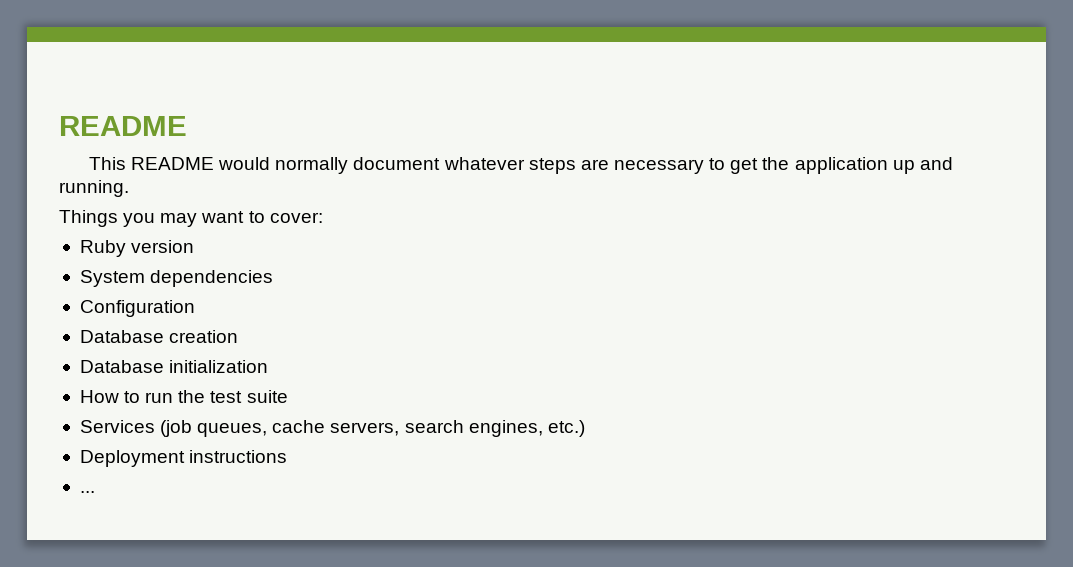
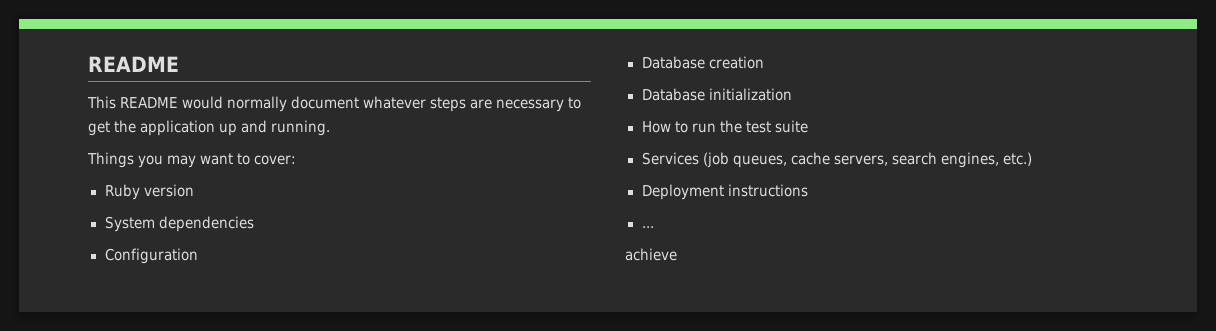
+ achieve

